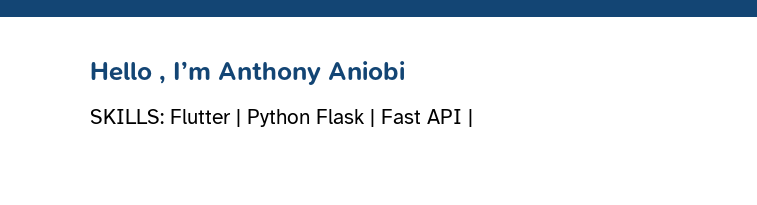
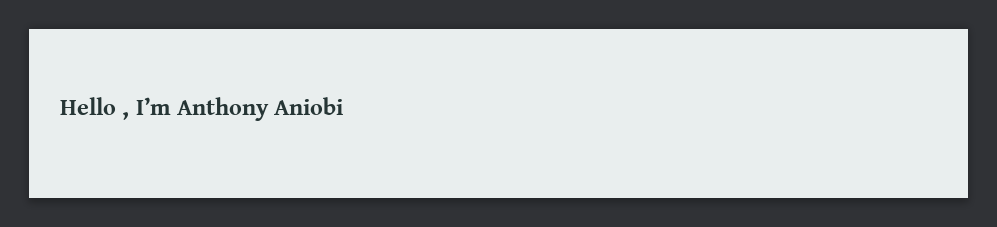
- SKILLS: Flutter | Python Flask | Fast API |

